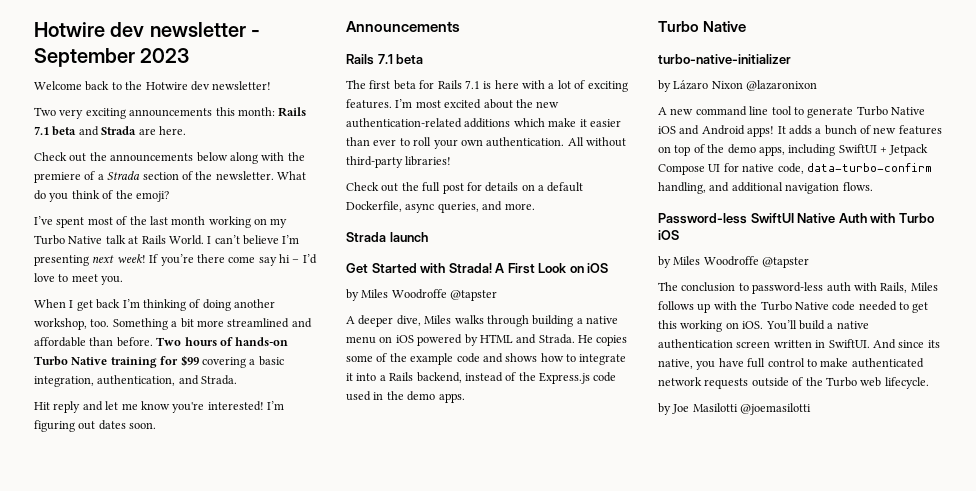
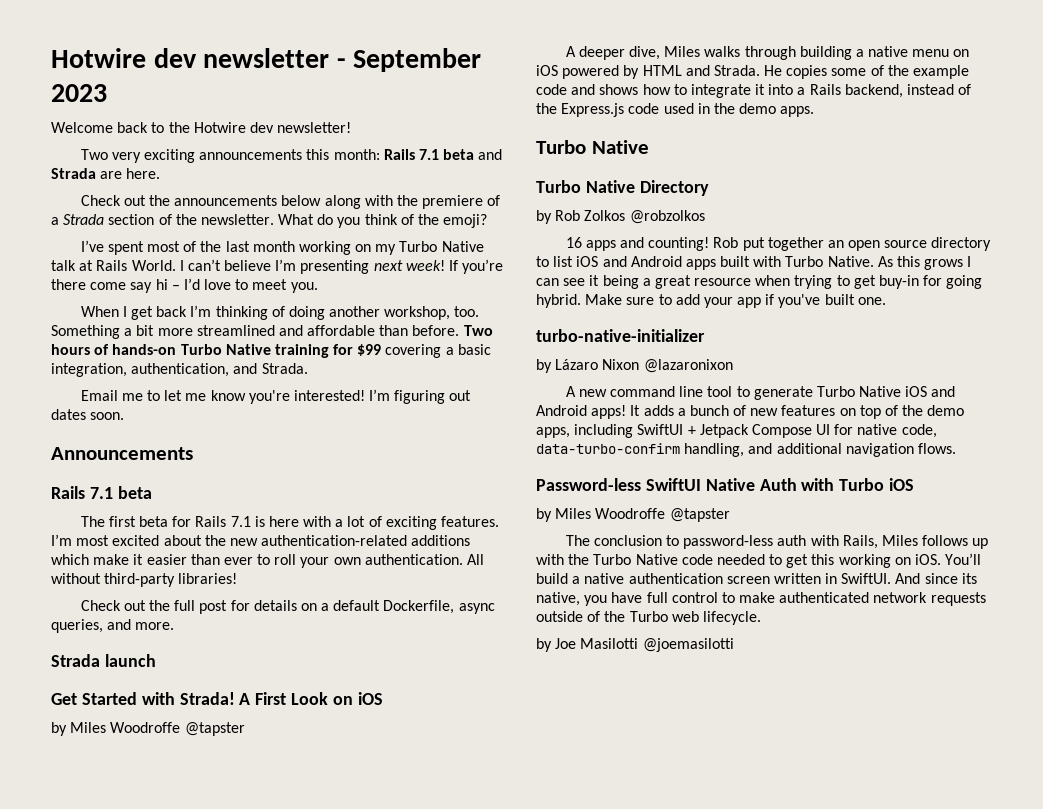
- Hit reply and let me know you're interested!
+ Email me to let me know you're interested!
+ Turbo Native Directory
+ by Rob Zolkos @robzolkos
+ 16 apps and counting! Rob put together an open source directory to list iOS and Android apps built with Turbo Native. As this grows I can see it being a great resource when trying to get buy-in for going hybrid. Make sure to add your app if you've built one.

